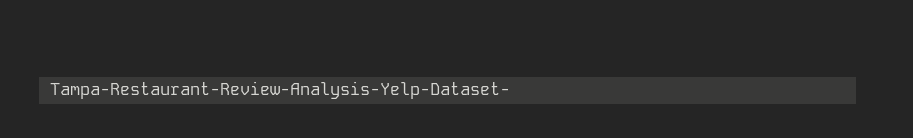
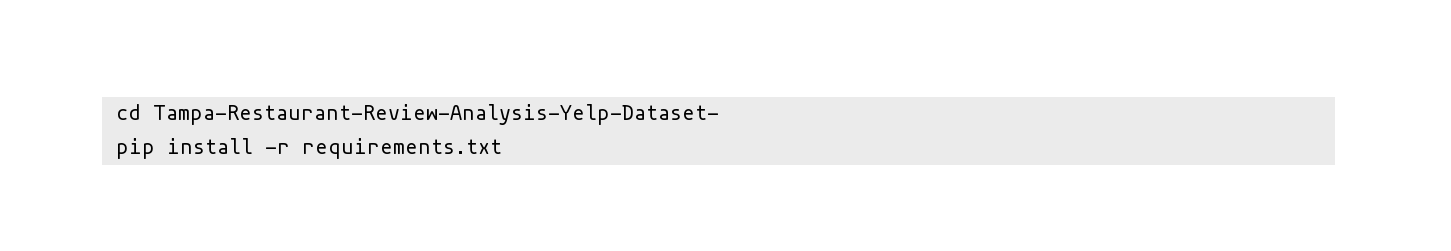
- Tampa-Restaurant-Review-Analysis-Yelp-Dataset-
+ cd Tampa-Restaurant-Review-Analysis-Yelp-Dataset-
+ pip install -r requirements.txt

